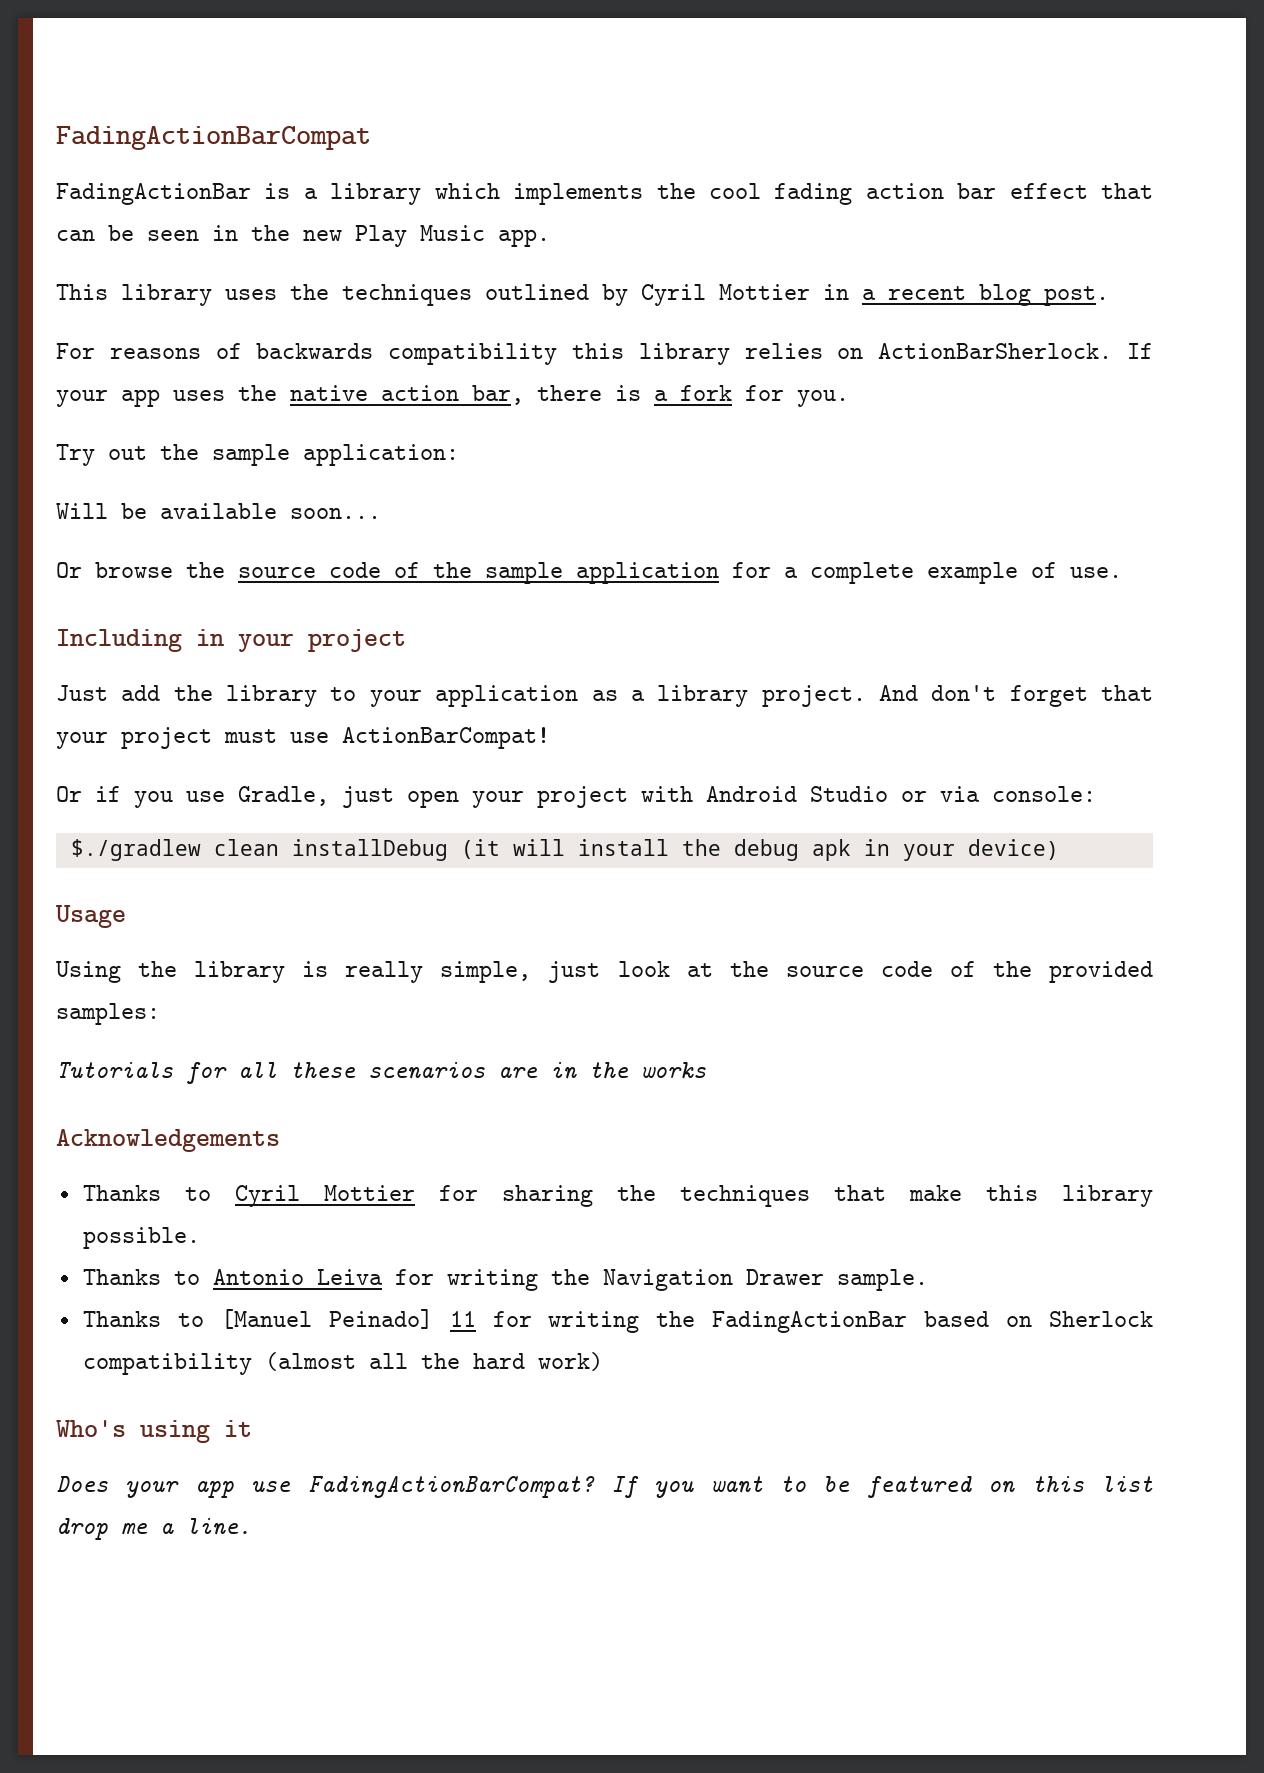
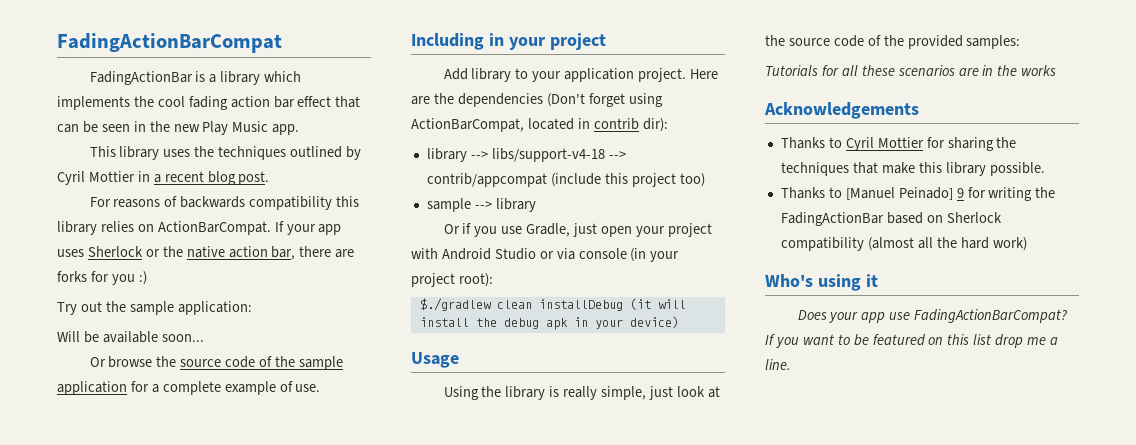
- For reasons of backwards compatibility this library relies on ActionBarSherlock.
+ For reasons of backwards compatibility this library relies on ActionBarCompat.
- If your app uses the native action bar, there is a fork for you.
+ If your app uses Sherlock or the native action bar, there are forks for you :)
- Just add the library to your application as a library project. And don't forget that your project must use ActionBarCompat!
+ Add library to your application project. Here are the dependencies (Don't forget using ActionBarCompat, located in contrib dir):
+ library --> libs/support-v4-18 --> contrib/appcompat (include this project too)
+ sample --> library
- Or if you use Gradle, just open your project with Android Studio or via console:
+ Or if you use Gradle, just open your project with Android Studio or via console (in your project root):
- Thanks to Antonio Leiva for writing the Navigation Drawer sample.
- Thanks to [Manuel Peinado] 11 for writing the FadingActionBar based on Sherlock compatibility (almost all the hard work)
+ Thanks to [Manuel Peinado] 9 for writing the FadingActionBar based on Sherlock compatibility (almost all the hard work)

